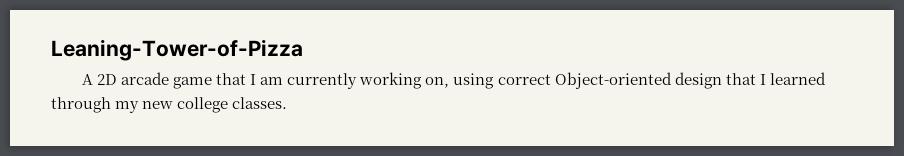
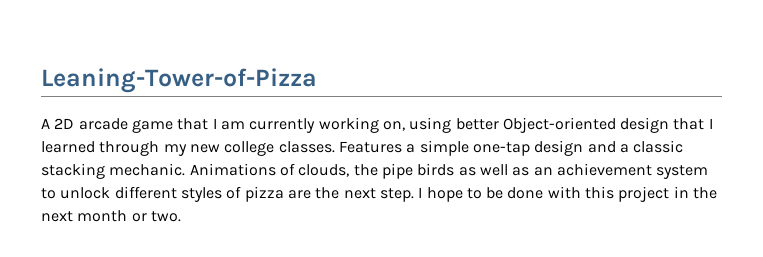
- A 2D arcade game that I am currently working on, using correct Object-oriented design that I learned through my new college classes.
+ A 2D arcade game that I am currently working on, using better Object-oriented design that I learned through my new college classes.
+ Features a simple one-tap design and a classic stacking mechanic. Animations of clouds, the pipe birds as well as an achievement system to unlock different styles of pizza are the next step. I hope to be done with this project in the next month or two.

